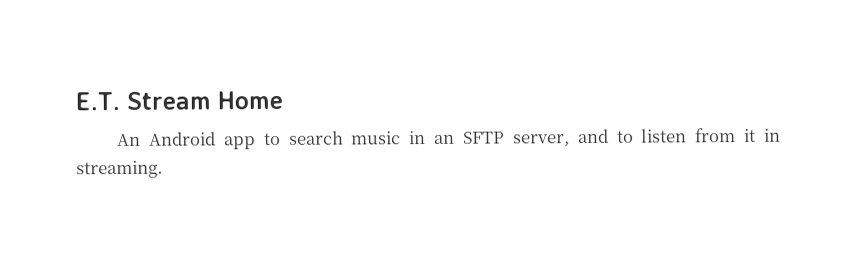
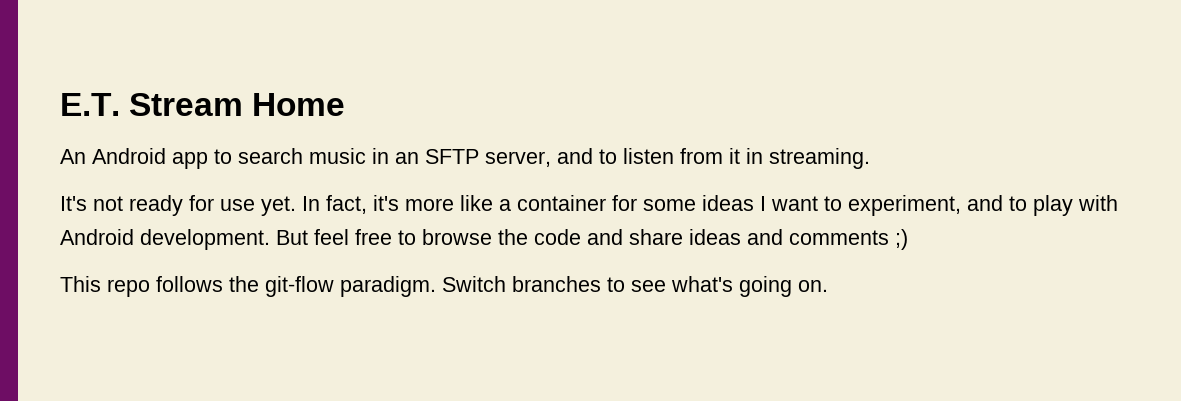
+ It's not ready for use yet. In fact, it's more like a container for some ideas I want to experiment, and to play with Android development. But feel free to browse the code and share ideas and comments ;)
+ This repo follows the git-flow paradigm. Switch branches to see what's going on.

